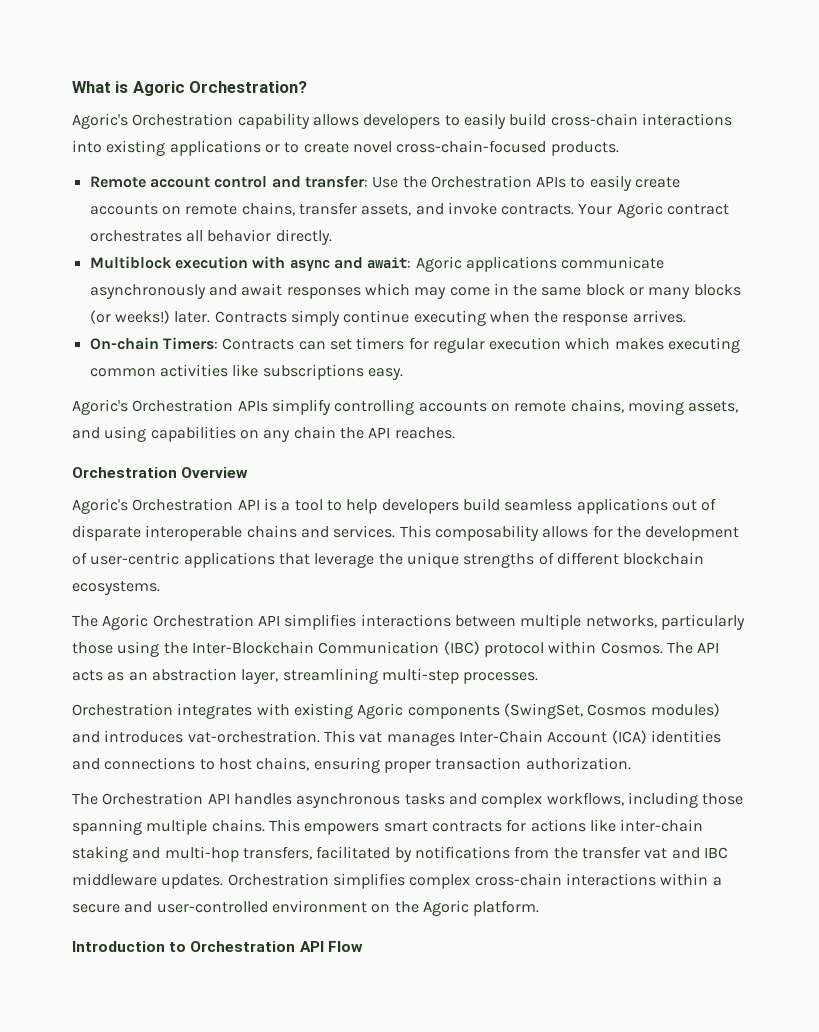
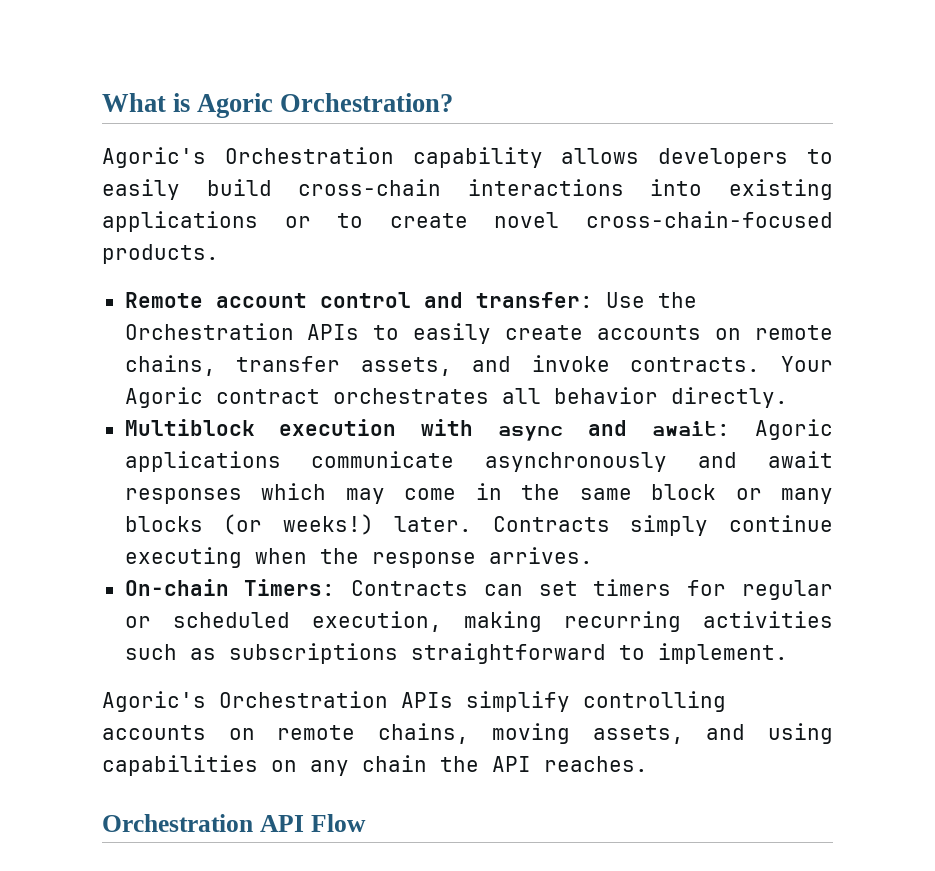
- On-chain Timers: Contracts can set timers for regular execution which makes executing common activities like subscriptions easy.
+ On-chain Timers: Contracts can set timers for regular or scheduled execution, making recurring activities such as subscriptions straightforward to implement.
- Orchestration Overview
- Agoric's Orchestration API is a tool to help developers build seamless applications out of disparate interoperable chains and services. This composability allows for the development of user-centric applications that leverage the unique strengths of different blockchain ecosystems.
- The Agoric Orchestration API simplifies interactions between multiple networks, particularly those using the Inter-Blockchain Communication (IBC) protocol within Cosmos. The API acts as an abstraction layer, streamlining multi-step processes.
- Orchestration integrates with existing Agoric components (SwingSet, Cosmos modules) and introduces vat-orchestration. This vat manages Inter-Chain Account (ICA) identities and connections to host chains, ensuring proper transaction authorization.
- The Orchestration API handles asynchronous tasks and complex workflows, including those spanning multiple chains. This empowers smart contracts for actions like inter-chain staking and multi-hop transfers, facilitated by notifications from the transfer vat and IBC middleware updates. Orchestration simplifies complex cross-chain interactions within a secure and user-controlled environment on the Agoric platform.
- Introduction to Orchestration API Flow
+ Orchestration API Flow

